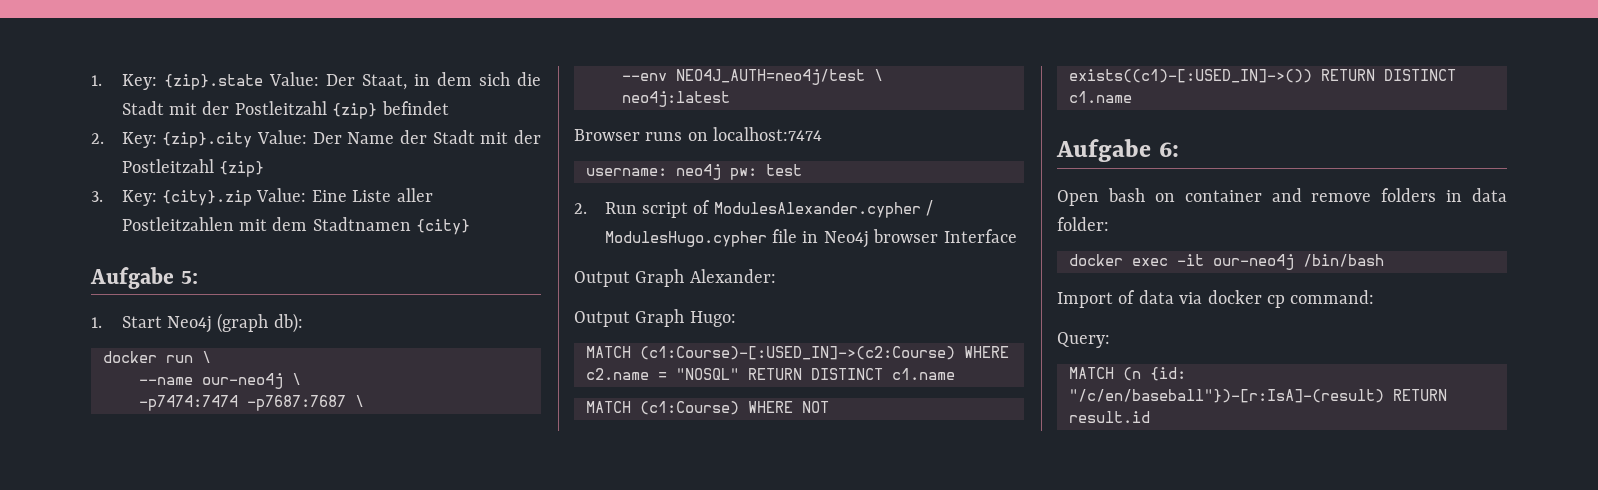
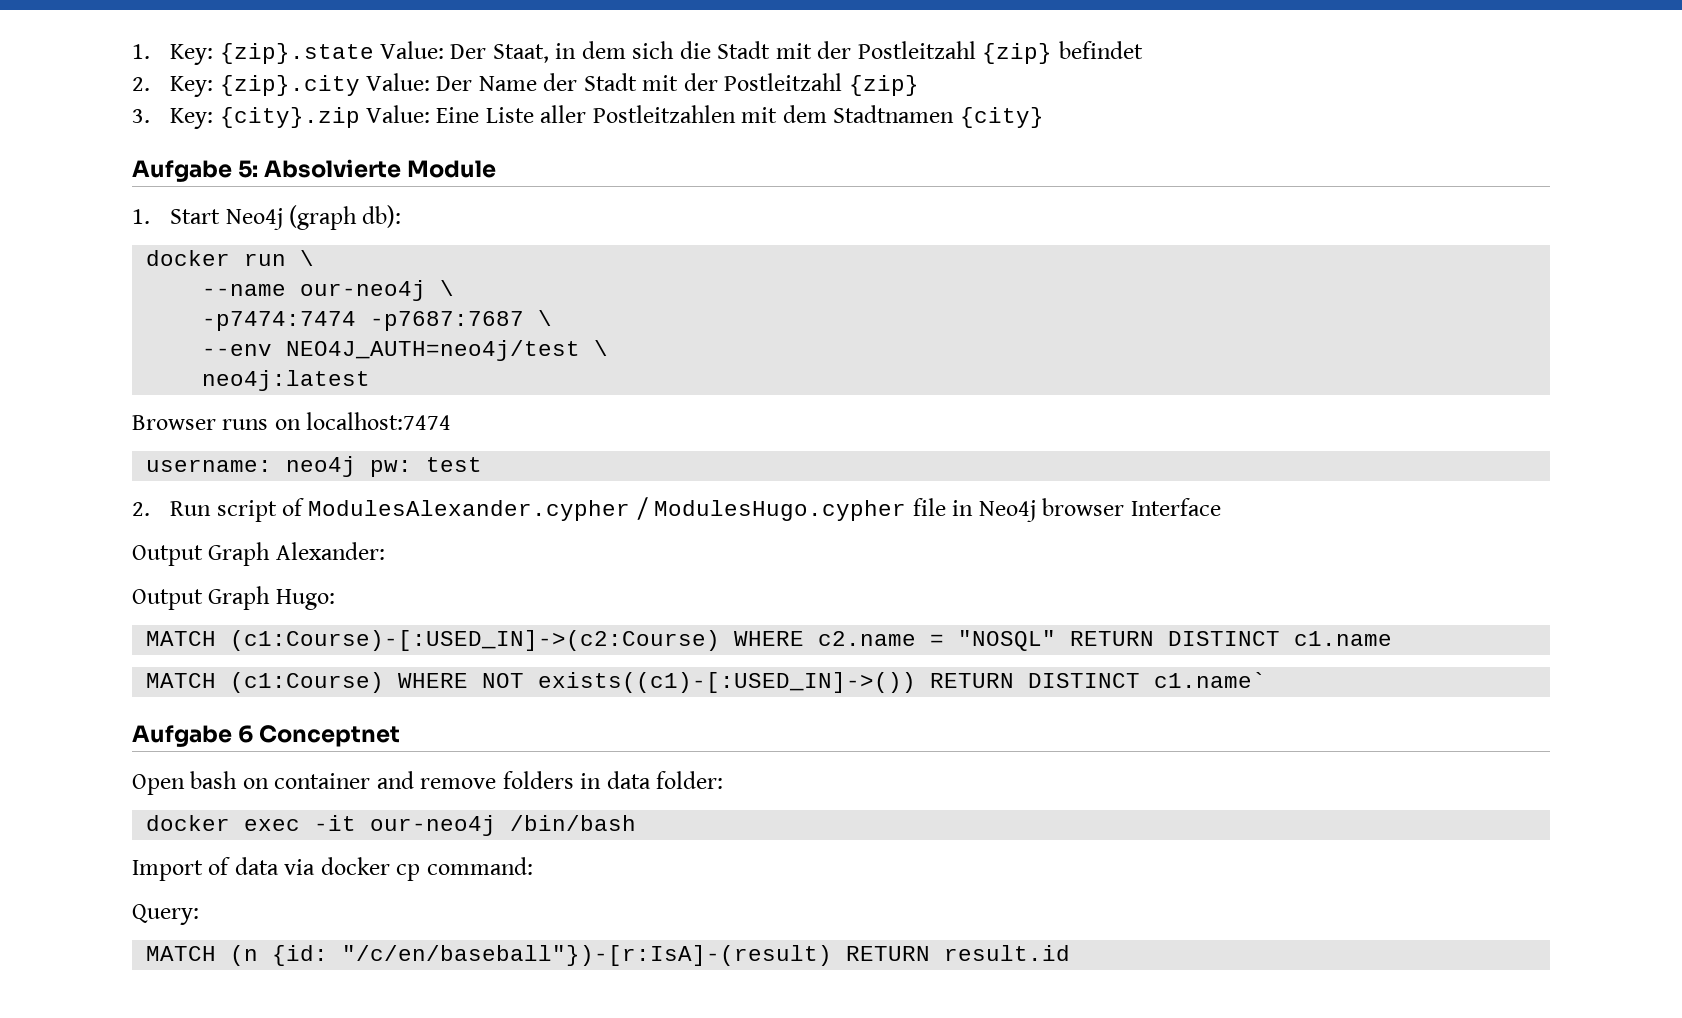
- Aufgabe 5:
+ Aufgabe 5: Absolvierte Module
- MATCH (c1:Course) WHERE NOT exists((c1)-[:USED_IN]->()) RETURN DISTINCT c1.name
- Aufgabe 6:
+ MATCH (c1:Course) WHERE NOT exists((c1)-[:USED_IN]->()) RETURN DISTINCT c1.name`
+ Aufgabe 6 Conceptnet

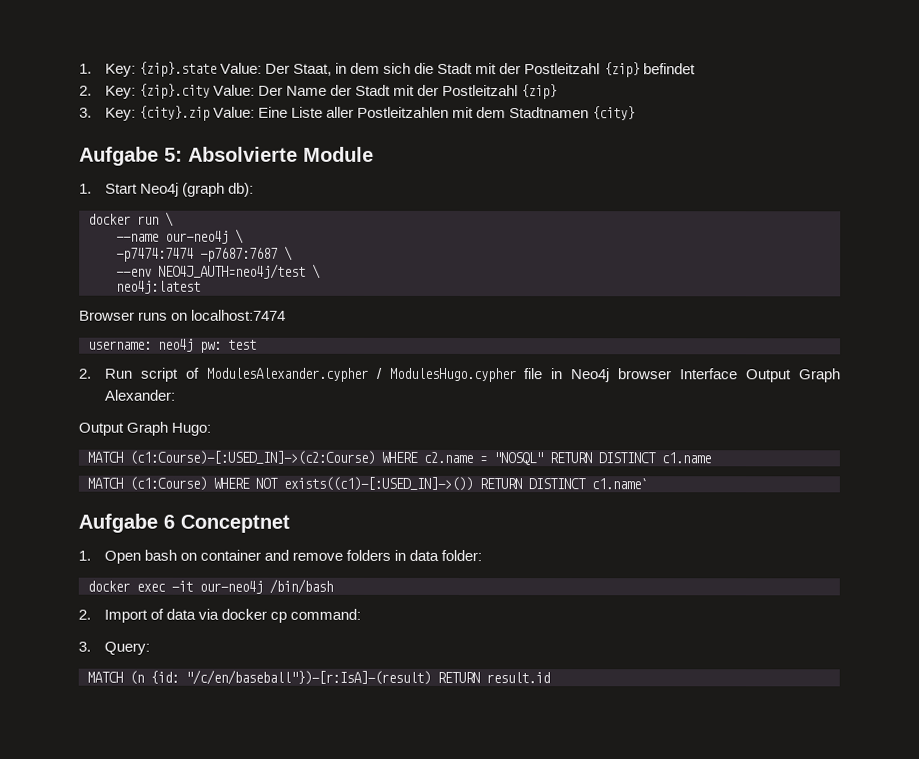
- 2. Run script of ModulesAlexander.cypher / ModulesHugo.cypher file in Neo4j browser Interface
- Output Graph Alexander:
+ 2. Run script of ModulesAlexander.cypher / ModulesHugo.cypher file in Neo4j browser Interface Output Graph Alexander:
- Open bash on container and remove folders in data folder:
+ 1. Open bash on container and remove folders in data folder:
- Import of data via docker cp command:
+ 2. Import of data via docker cp command:
- Query:
+ 3. Query:

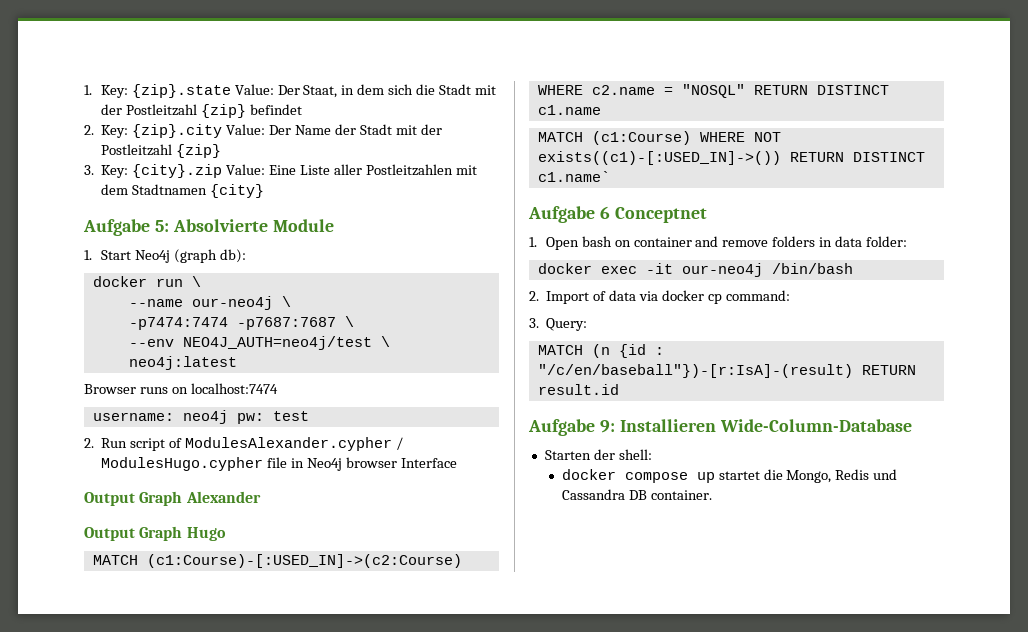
- 2. Run script of ModulesAlexander.cypher / ModulesHugo.cypher file in Neo4j browser Interface Output Graph Alexander:
- Output Graph Hugo:
+ 2. Run script of ModulesAlexander.cypher / ModulesHugo.cypher file in Neo4j browser Interface
+ Output Graph Alexander
+ Output Graph Hugo
- MATCH (n {id: "/c/en/baseball"})-[r:IsA]-(result) RETURN result.id
+ MATCH (n {id : "/c/en/baseball"})-[r:IsA]-(result) RETURN result.id
+ Aufgabe 9: Installieren Wide-Column-Database
+ Starten der shell:
+ docker compose up startet die Mongo, Redis und Cassandra DB container.

